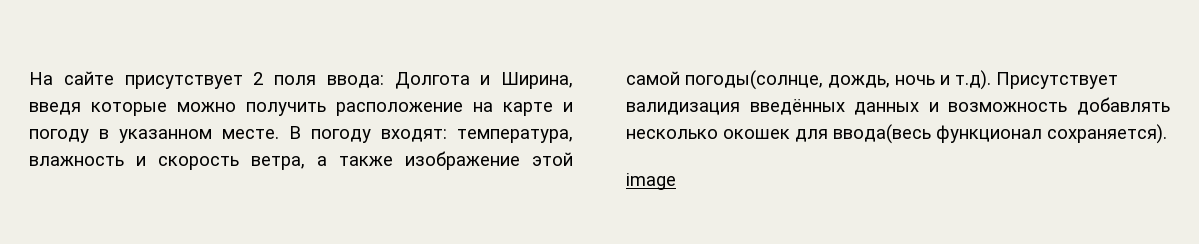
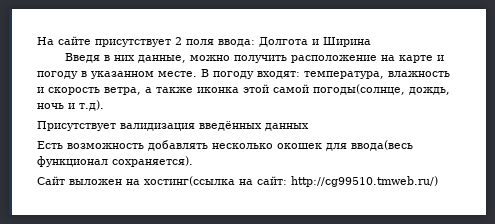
- На сайте присутствует 2 поля ввода: Долгота и Ширина, введя которые можно получить расположение на карте и погоду в указанном месте.
+ На сайте присутствует 2 поля ввода: Долгота и Ширина
+ Введя в них данные, можно получить расположение на карте и погоду в указанном месте.
- В погоду входят: температура, влажность и скорость ветра, а также изображение этой самой погоды(солнце, дождь, ночь и т.д). Присутствует валидизация введённых данных и возможность добавлять несколько окошек для ввода(весь функционал сохраняется).
+ В погоду входят: температура, влажность и скорость ветра, а также иконка этой самой погоды(солнце, дождь, ночь и т.д).
+ Присутствует валидизация введённых данных
+ Есть возможность добавлять несколько окошек для ввода(весь функционал сохраняется).
- image
+ Сайт выложен на хостинг(ссылка на сайт: http://cg99510.tmweb.ru/)

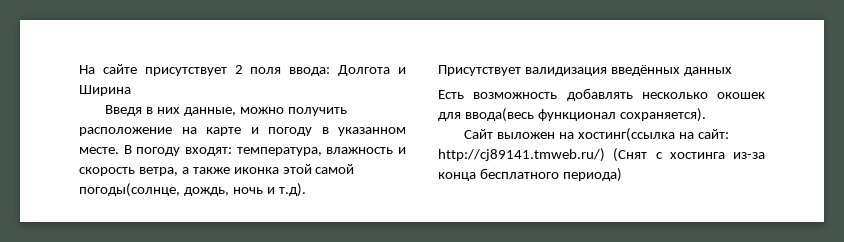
- Сайт выложен на хостинг(ссылка на сайт: http://cg99510.tmweb.ru/)
+ Сайт выложен на хостинг(ссылка на сайт: http://cj89141.tmweb.ru/) (Снят с хостинга из-за конца бесплатного периода)

